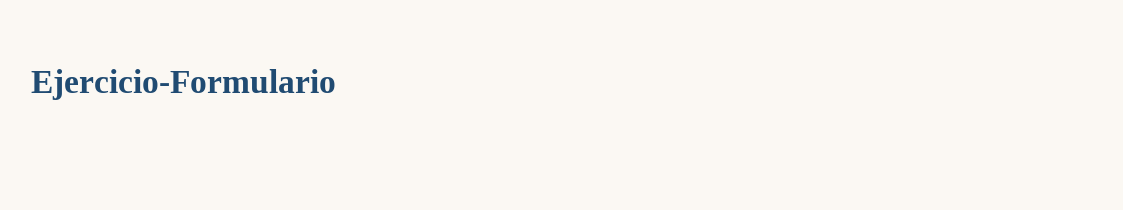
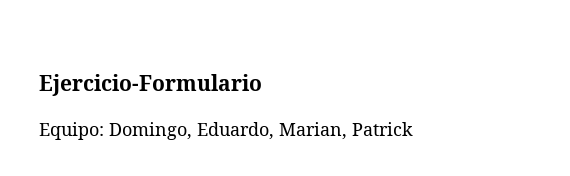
+ Equipo: Domingo, Eduardo, Marian, Patrick

